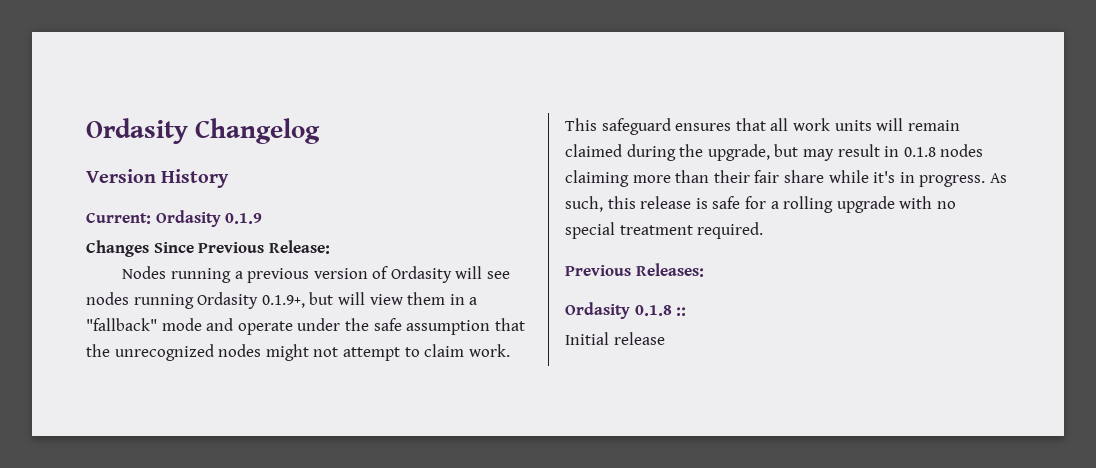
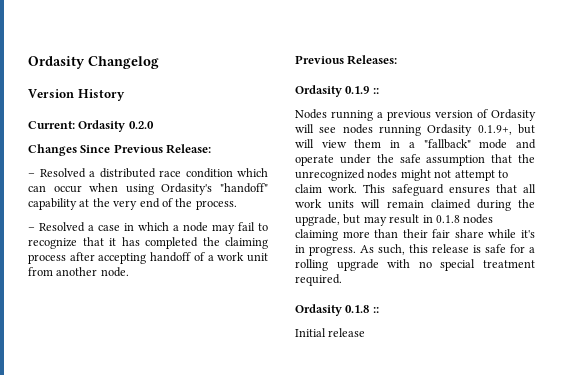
- Current: Ordasity 0.1.9
+ Current: Ordasity 0.2.0
+ – Resolved a distributed race condition which can occur when using Ordasity's "handoff" capability at the very end of the process.
+ – Resolved a case in which a node may fail to recognize that it has completed the claiming process after accepting handoff of a work unit from another node.
+ Previous Releases:
+ Ordasity 0.1.9 ::
- Previous Releases:

